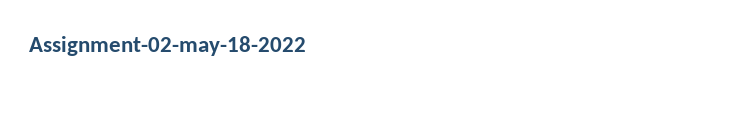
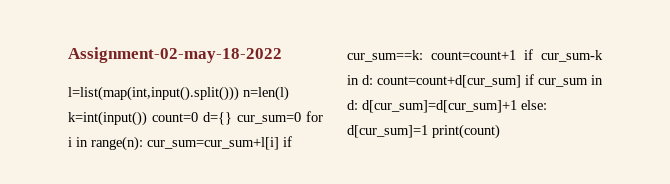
+ l=list(map(int,input().split())) n=len(l) k=int(input()) count=0 d={} cur_sum=0 for i in range(n): cur_sum=cur_sum+l[i] if cur_sum==k: count=count+1 if cur_sum-k in d: count=count+d[cur_sum] if cur_sum in d: d[cur_sum]=d[cur_sum]+1 else: d[cur_sum]=1 print(count)

